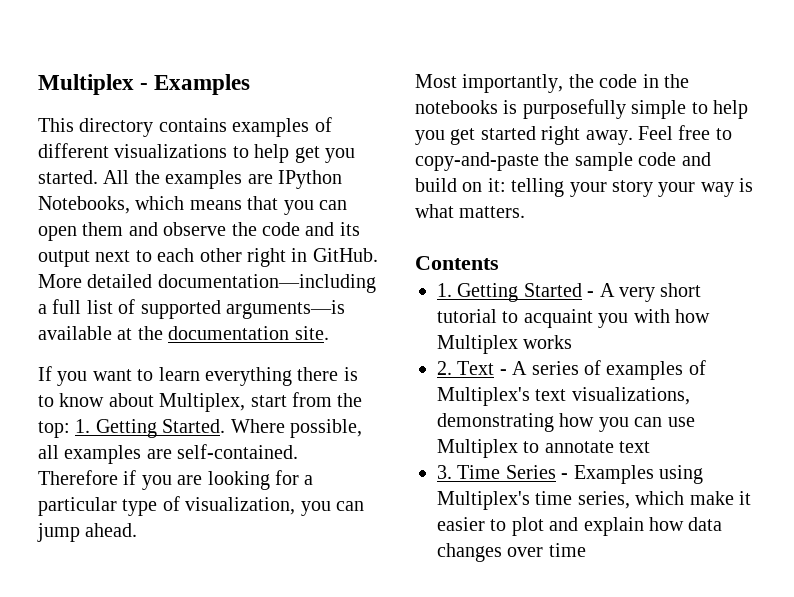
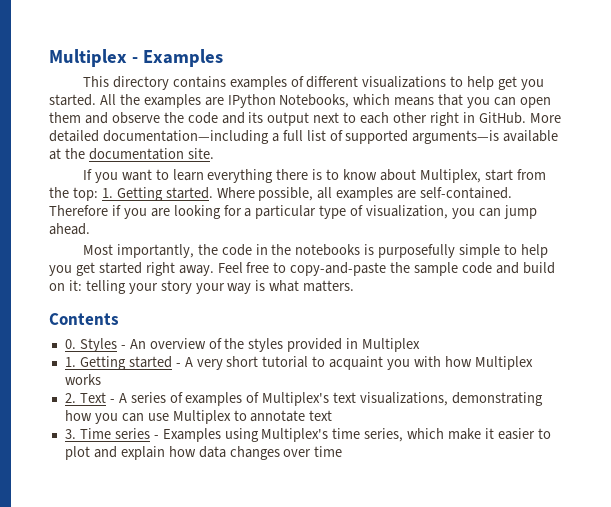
- If you want to learn everything there is to know about Multiplex, start from the top: 1. Getting Started.
+ If you want to learn everything there is to know about Multiplex, start from the top: 1. Getting started.
- 1. Getting Started - A very short tutorial to acquaint you with how Multiplex works
+ 0. Styles - An overview of the styles provided in Multiplex
+ 1. Getting started - A very short tutorial to acquaint you with how Multiplex works
- 3. Time Series - Examples using Multiplex's time series, which make it easier to plot and explain how data changes over time
+ 3. Time series - Examples using Multiplex's time series, which make it easier to plot and explain how data changes over time

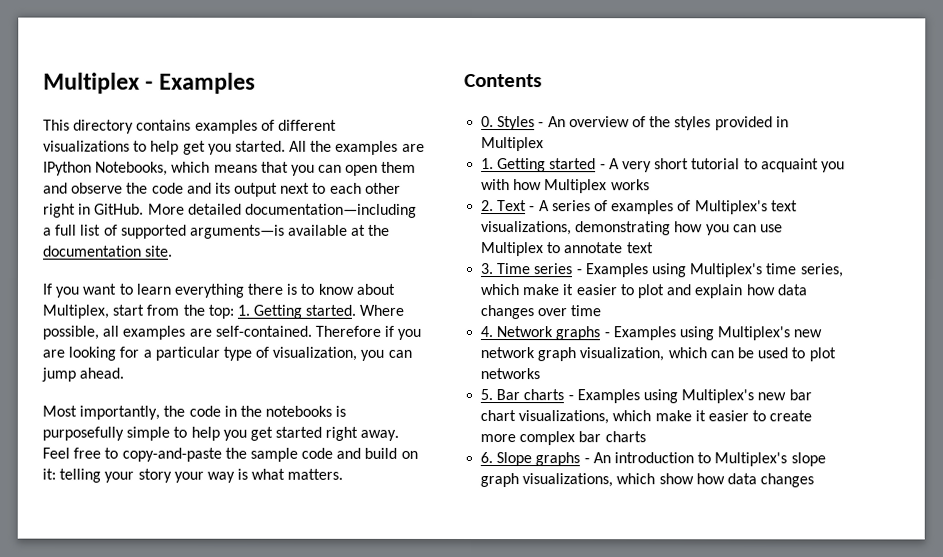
+ 4. Network graphs - Examples using Multiplex's new network graph visualization, which can be used to plot networks
+ 5. Bar charts - Examples using Multiplex's new bar chart visualizations, which make it easier to create more complex bar charts
+ 6. Slope graphs - An introduction to Multiplex's slope graph visualizations, which show how data changes

